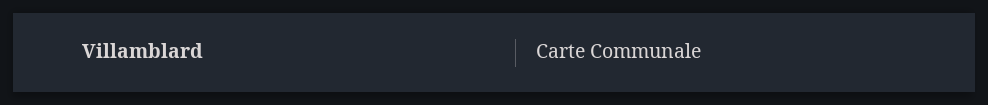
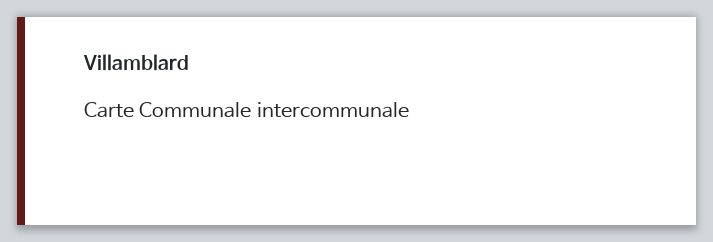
- Carte Communale
+ Carte Communale intercommunale

